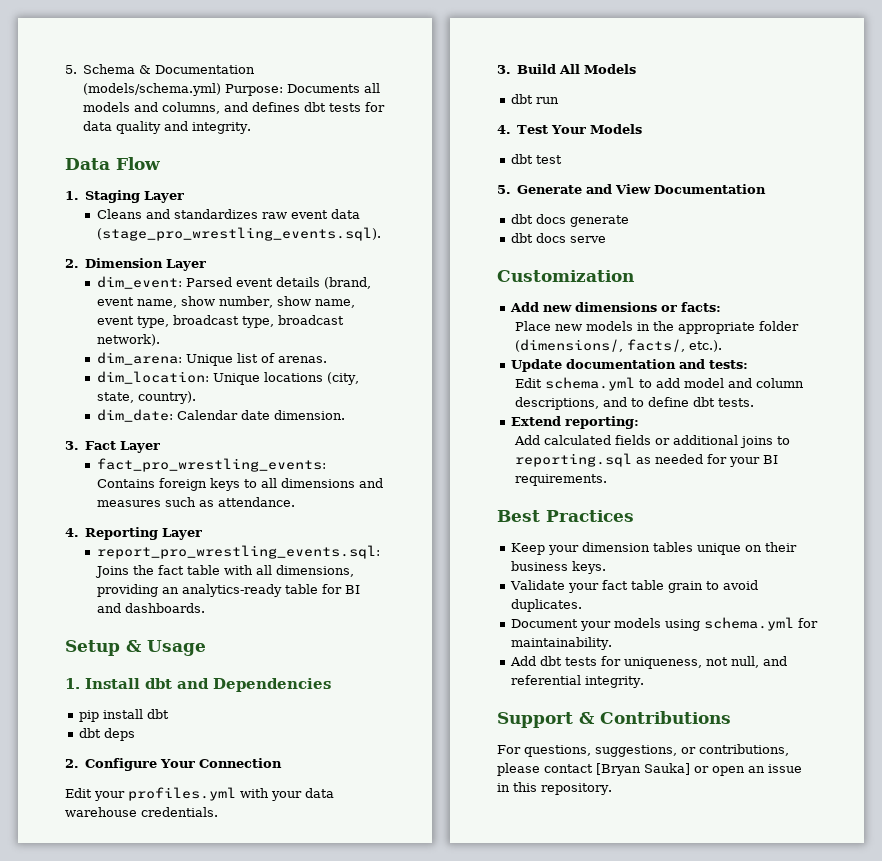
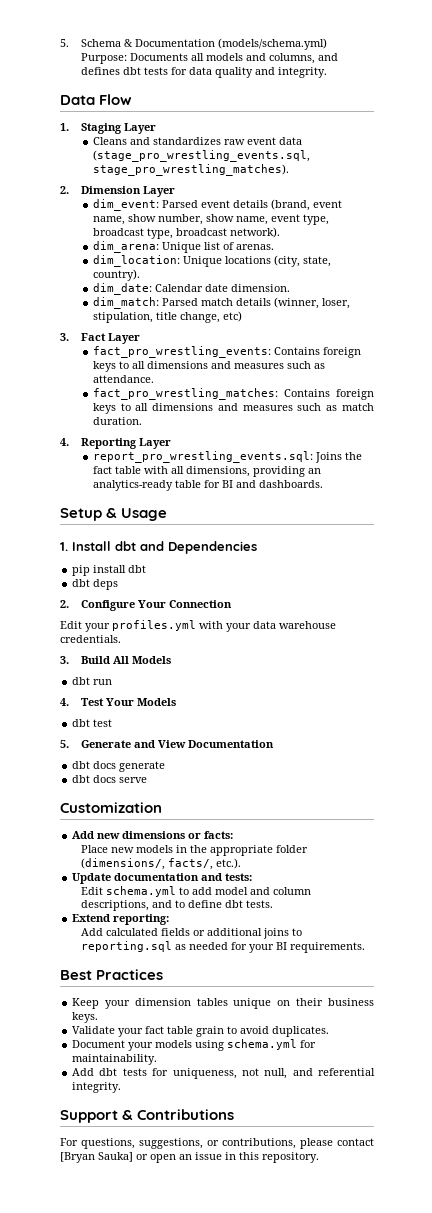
- Cleans and standardizes raw event data (stage_pro_wrestling_events.sql).
+ Cleans and standardizes raw event data (stage_pro_wrestling_events.sql, stage_pro_wrestling_matches).
+ dim_match: Parsed match details (winner, loser, stipulation, title change, etc)
+ fact_pro_wrestling_matches: Contains foreign keys to all dimensions and measures such as match duration.

